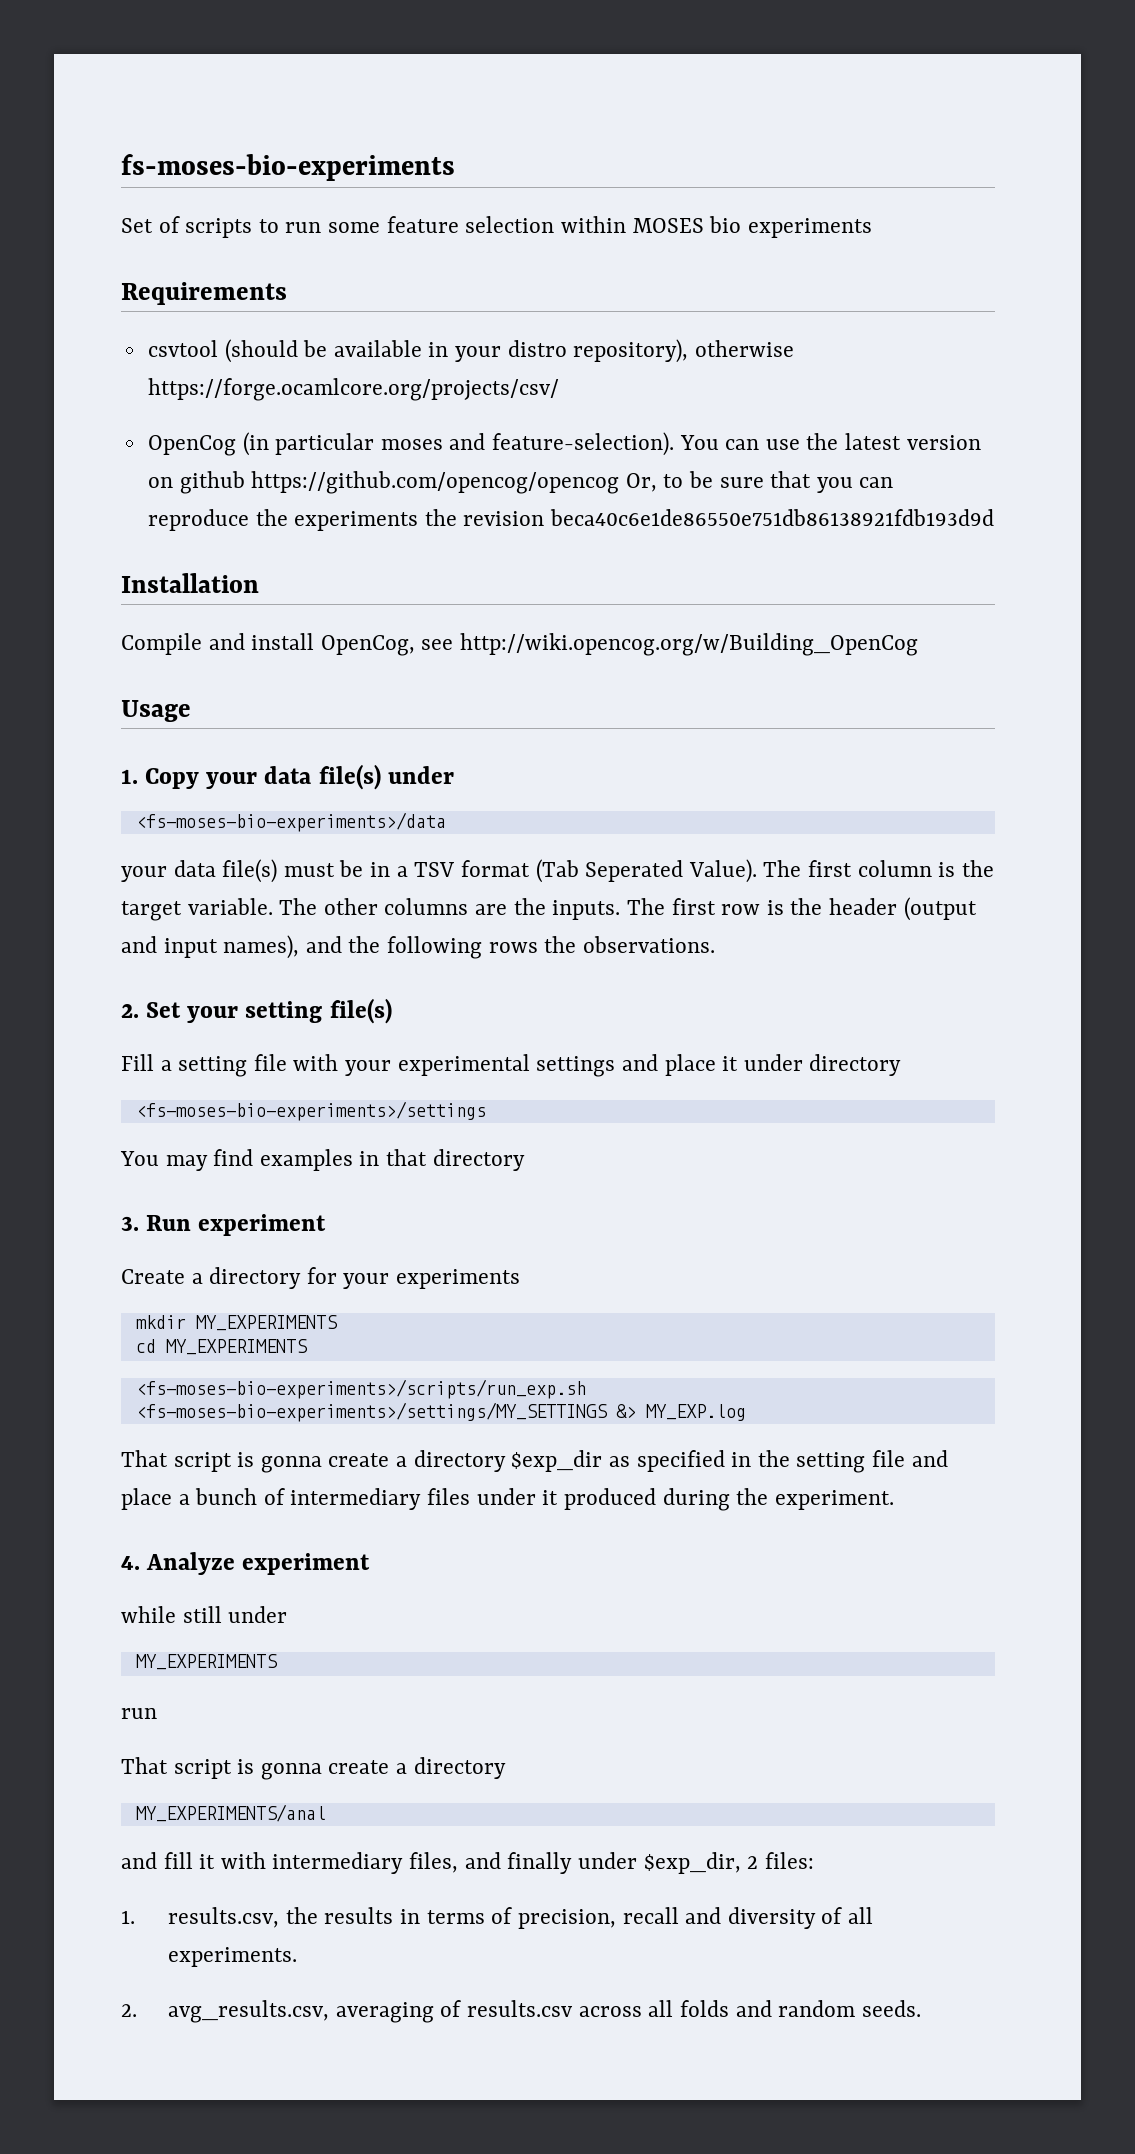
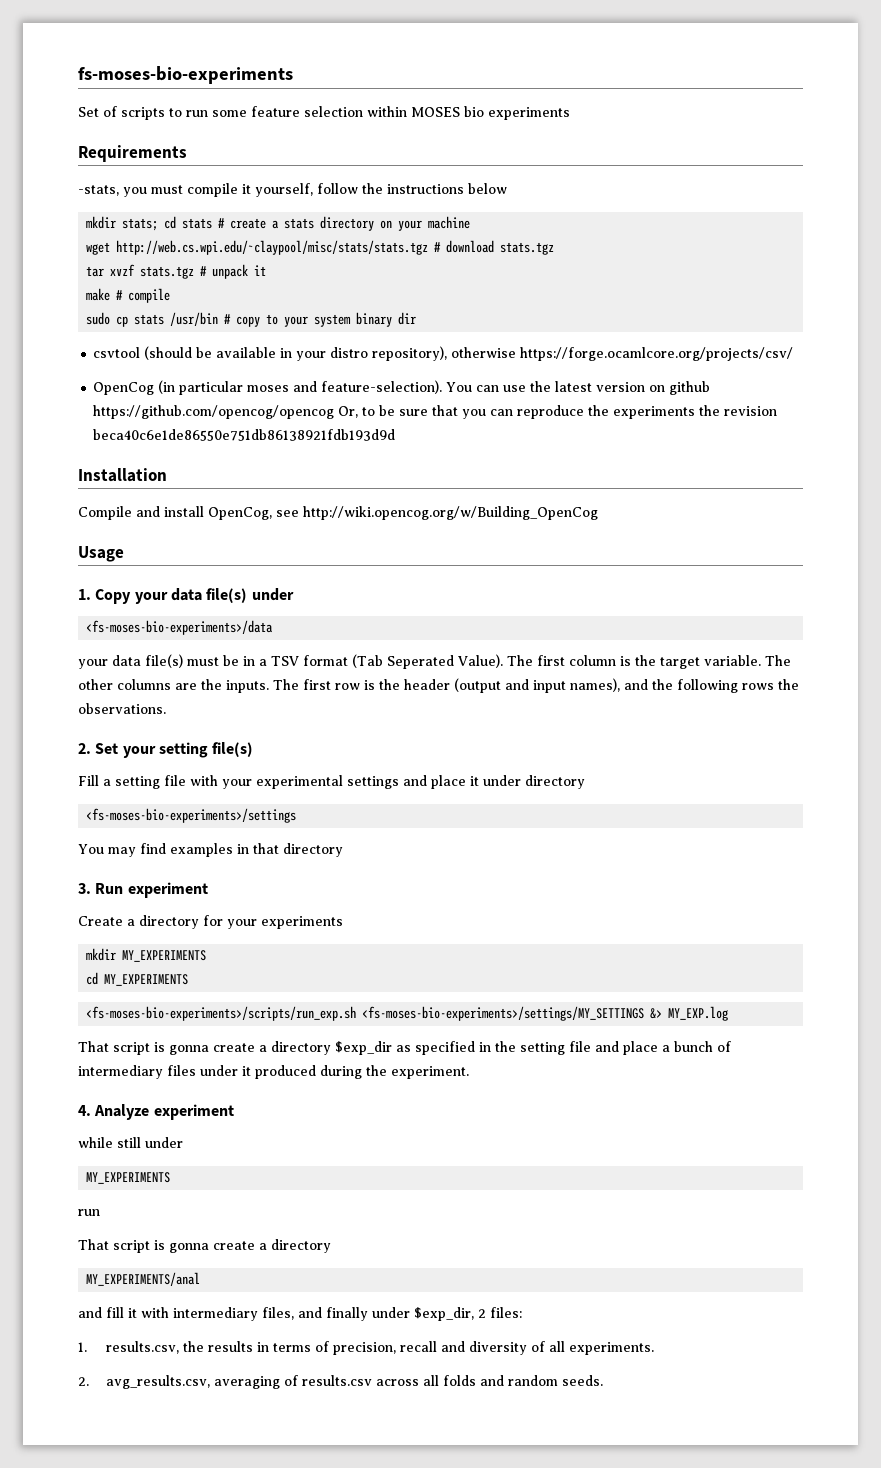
+ -stats, you must compile it yourself, follow the instructions below
+ mkdir stats; cd stats # create a stats directory on your machine
+ wget http://web.cs.wpi.edu/~claypool/misc/stats/stats.tgz # download stats.tgz
+ tar xvzf stats.tgz # unpack it
+ make # compile
+ sudo cp stats /usr/bin # copy to your system binary dir

